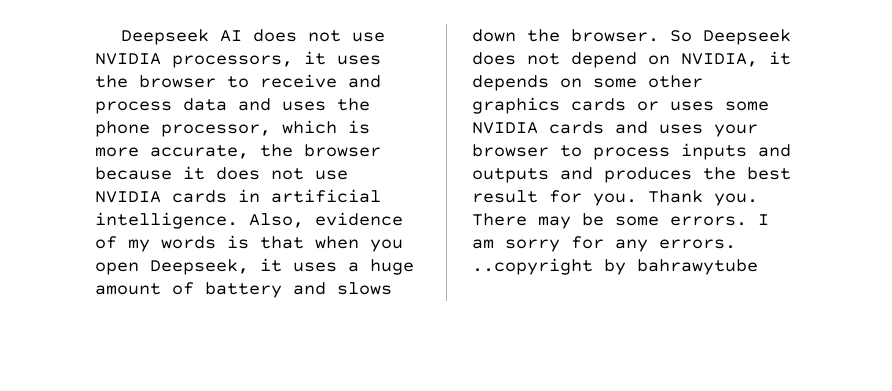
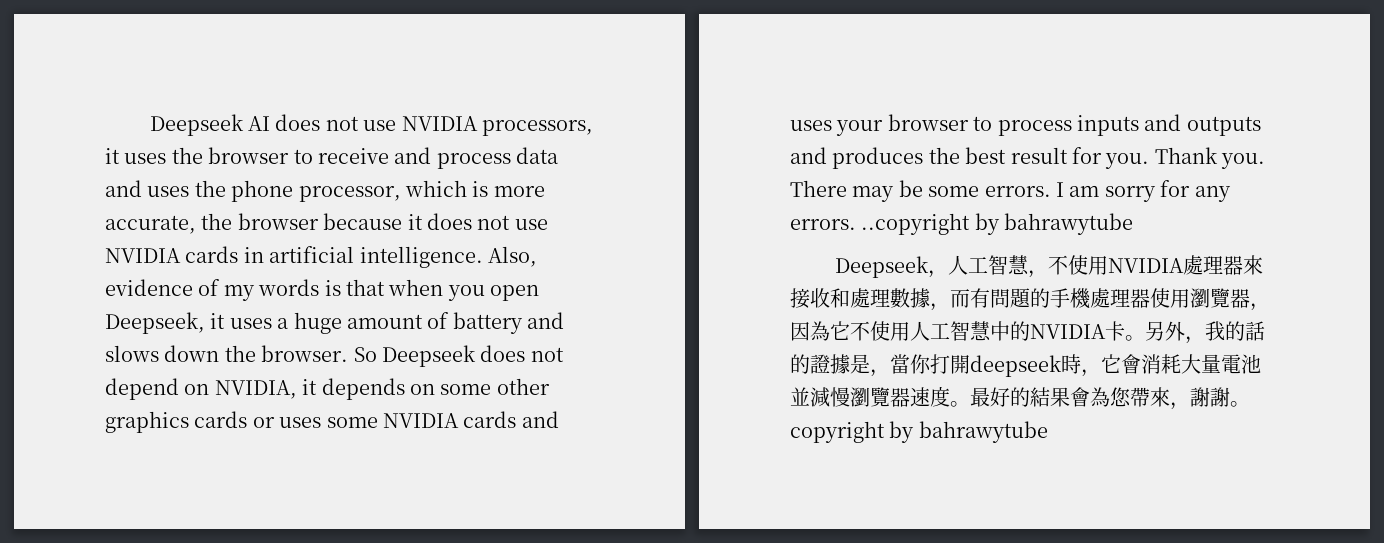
+ Deepseek，人工智慧，不使用NVIDIA處理器來接收和處理數據，而有問題的手機處理器使用瀏覽器，因為它不使用人工智慧中的NVIDIA卡。另外，我的話的證據是，當你打開deepseek時，它會消耗大量電池並減慢瀏覽器速度。最好的結果會為您帶來，謝謝。copyright by bahrawytube

